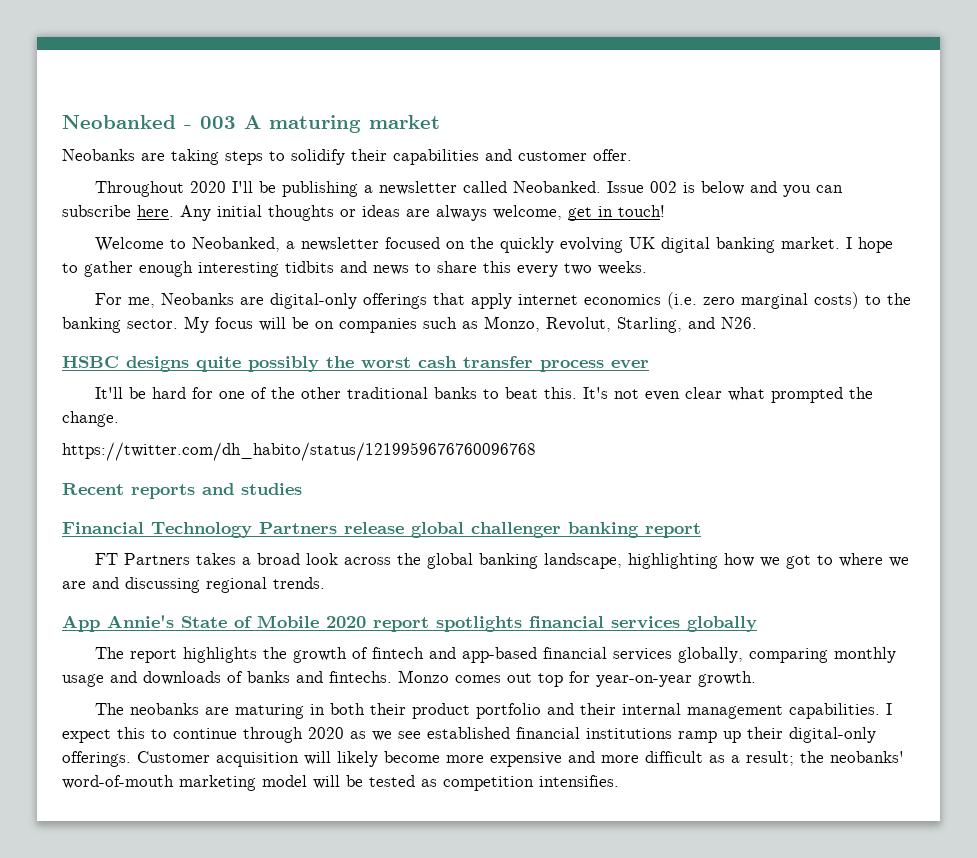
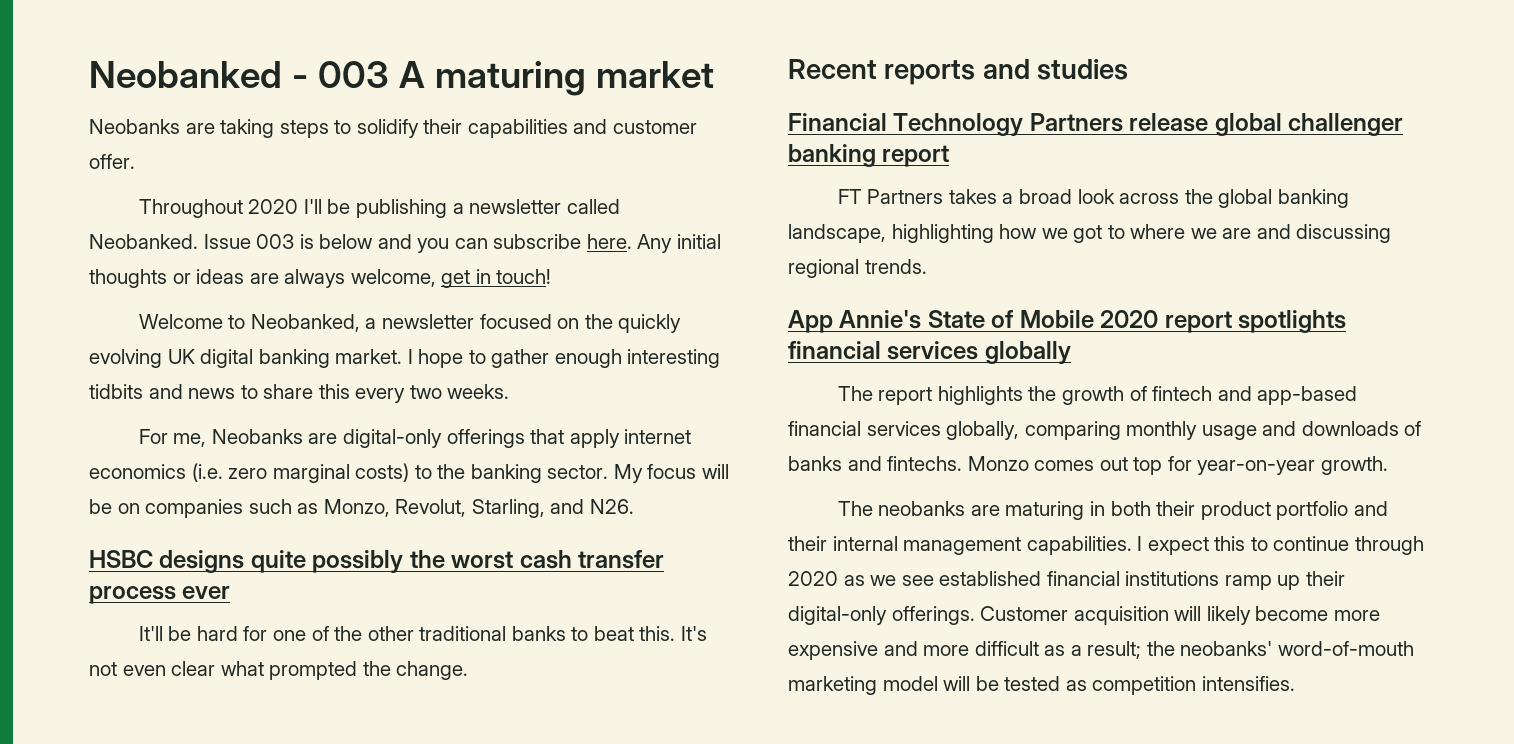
- Issue 002 is below and you can subscribe here.
+ Issue 003 is below and you can subscribe here.
- https://twitter.com/dh_habito/status/1219959676760096768

